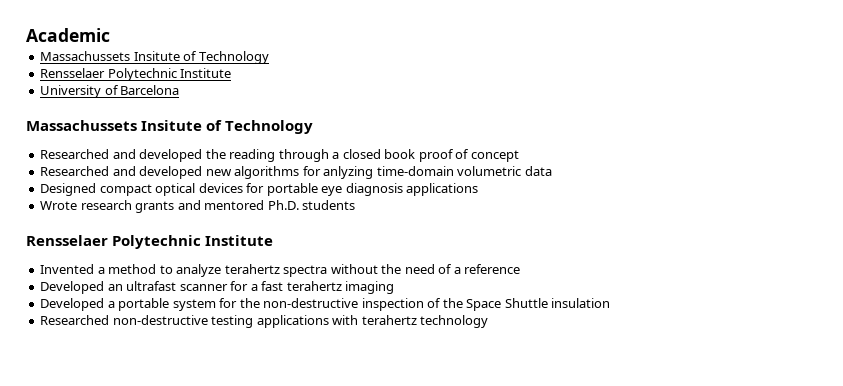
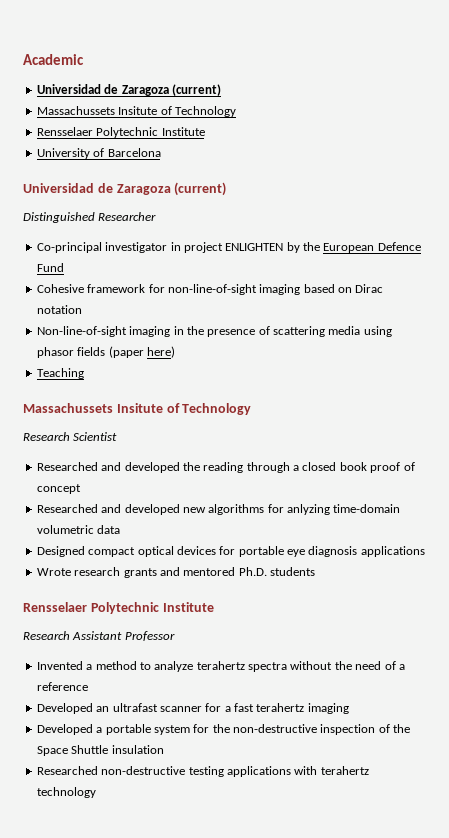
  Academic
+ Universidad de Zaragoza (current)
  University of Barcelona
+ Universidad de Zaragoza (current)
+ Distinguished Researcher
+ Co-principal investigator in project ENLIGHTEN by the European Defence Fund
+ Cohesive framework for non-line-of-sight imaging based on Dirac notation
+ Non-line-of-sight imaging in the presence of scattering media using phasor fields (paper here)
+ Teaching
  Massachussets Insitute of Technology
+ Research Scientist
+ Research Assistant Professor

